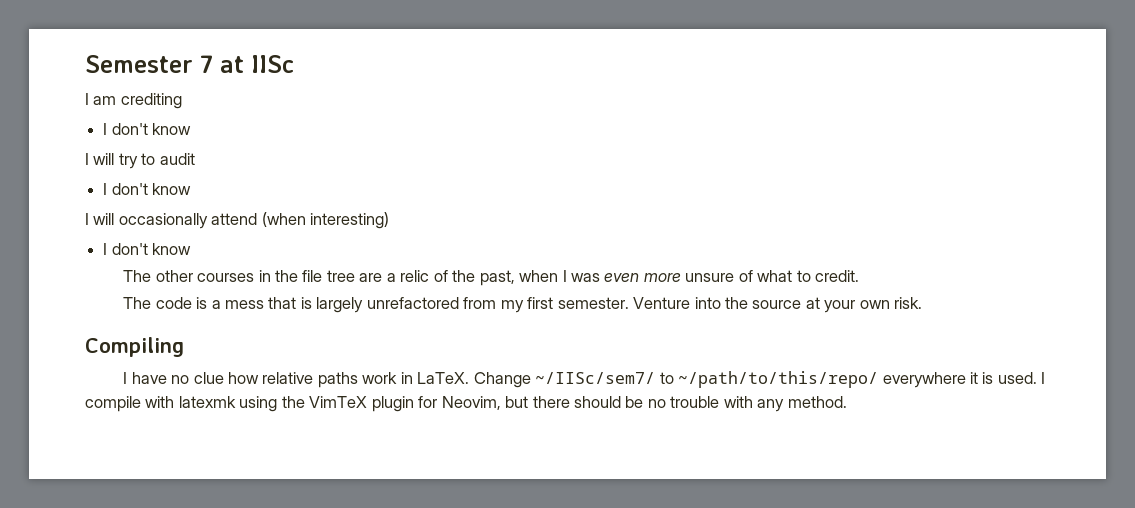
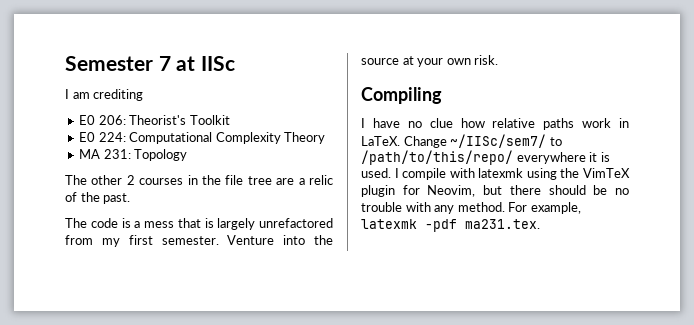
  I am crediting
- I don't know
- I will try to audit
- I don't know
- I will occasionally attend (when interesting)
- I don't know
+ E0 206: Theorist's Toolkit
+ E0 224: Computational Complexity Theory
+ MA 231: Topology
- The other courses in the file tree are a relic of the past, when I was even more unsure of what to credit.
+ The other 2 courses in the file tree are a relic of the past.
- Change ~/IISc/sem7/ to ~/path/to/this/repo/ everywhere it is used.
+ Change ~/IISc/sem7/ to /path/to/this/repo/ everywhere it is used.
+ For example, latexmk -pdf ma231.tex.

